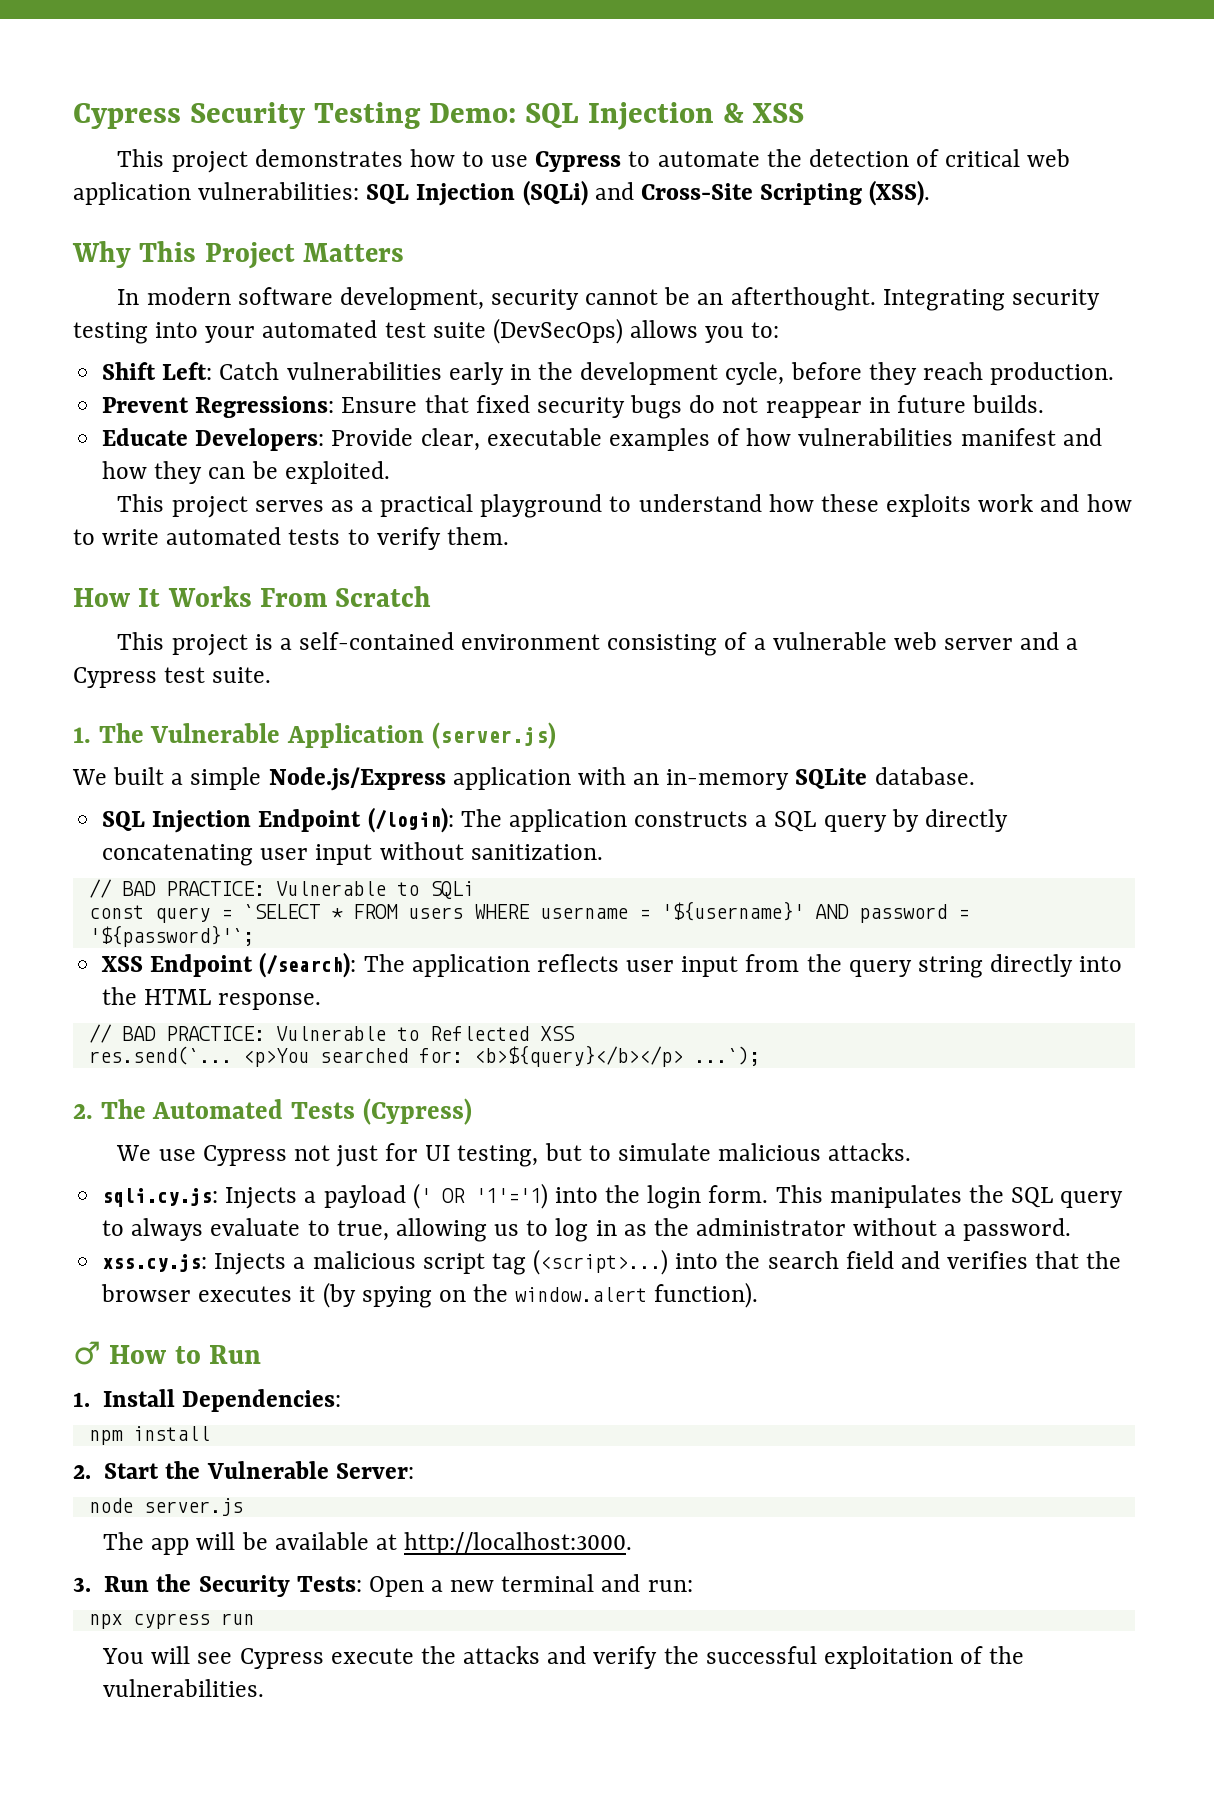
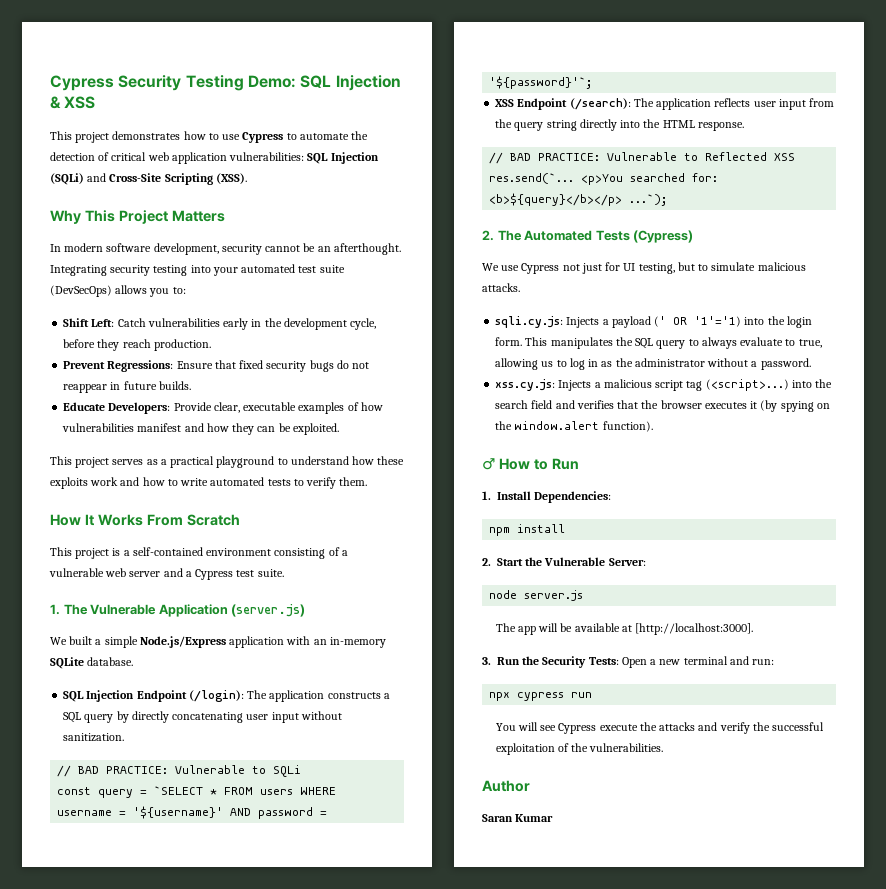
- The app will be available at http://localhost:3000.
+ The app will be available at [http://localhost:3000].
+ Author
+ Saran Kumar

